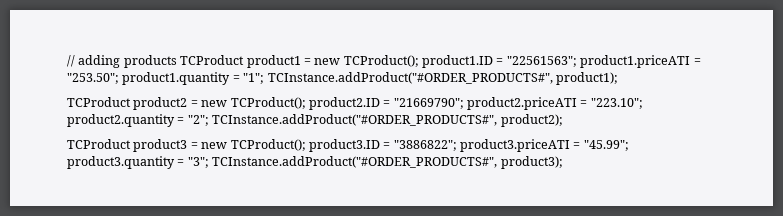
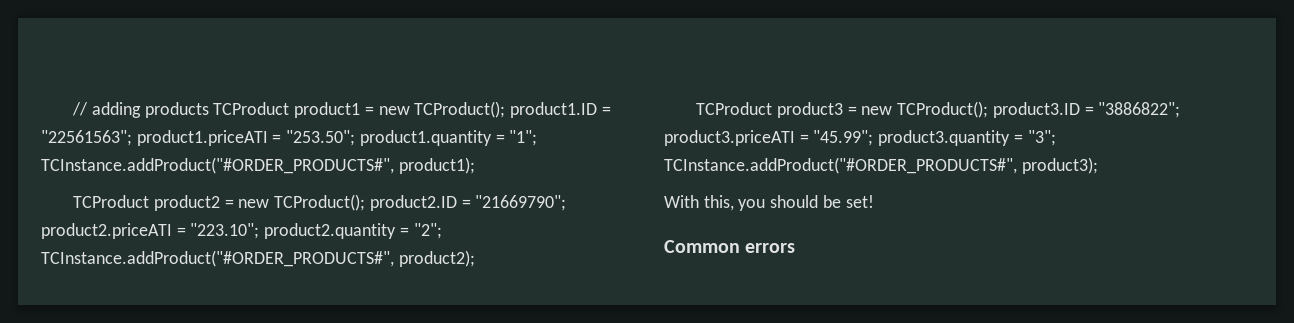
+ With this, you should be set!
+ Common errors

